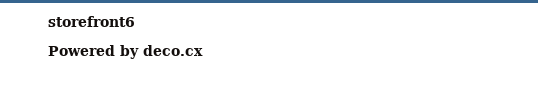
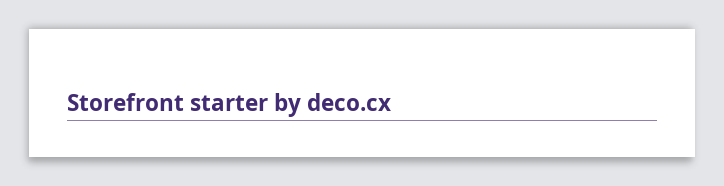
- storefront6
- Powered by deco.cx
+ Storefront starter by deco.cx

